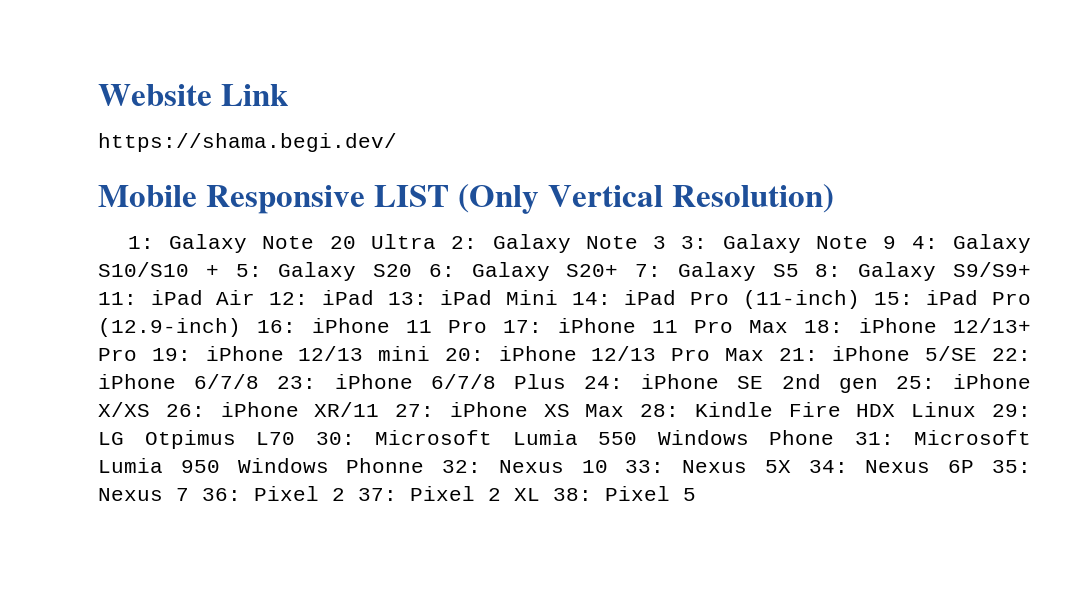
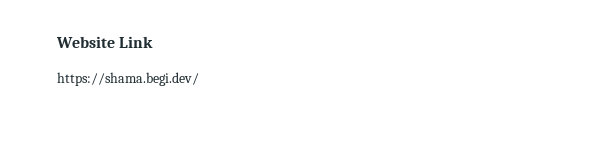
- Mobile Responsive LIST (Only Vertical Resolution)
- 1: Galaxy Note 20 Ultra 2: Galaxy Note 3 3: Galaxy Note 9 4: Galaxy S10/S10 + 5: Galaxy S20 6: Galaxy S20+ 7: Galaxy S5 8: Galaxy S9/S9+ 11: iPad Air 12: iPad 13: iPad Mini 14: iPad Pro (11-inch) 15: iPad Pro (12.9-inch) 16: iPhone 11 Pro 17: iPhone 11 Pro Max 18: iPhone 12/13+ Pro 19: iPhone 12/13 mini 20: iPhone 12/13 Pro Max 21: iPhone 5/SE 22: iPhone 6/7/8 23: iPhone 6/7/8 Plus 24: iPhone SE 2nd gen 25: iPhone X/XS 26: iPhone XR/11 27: iPhone XS Max 28: Kindle Fire HDX Linux 29: LG Otpimus L70 30: Microsoft Lumia 550 Windows Phone 31: Microsoft Lumia 950 Windows Phonne 32: Nexus 10 33: Nexus 5X 34: Nexus 6P 35: Nexus 7 36: Pixel 2 37: Pixel 2 XL 38: Pixel 5

